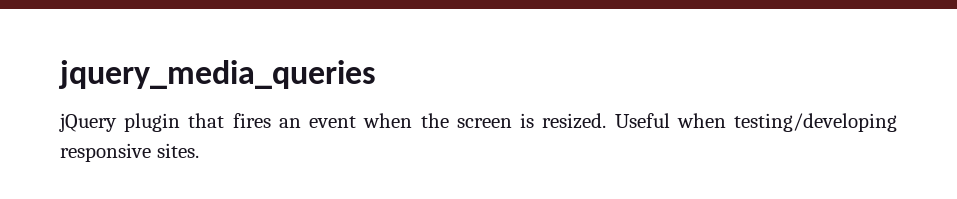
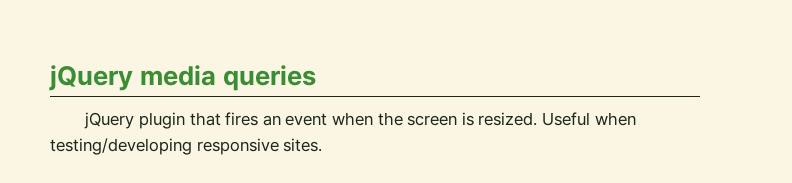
- jquery_media_queries
+ jQuery media queries

